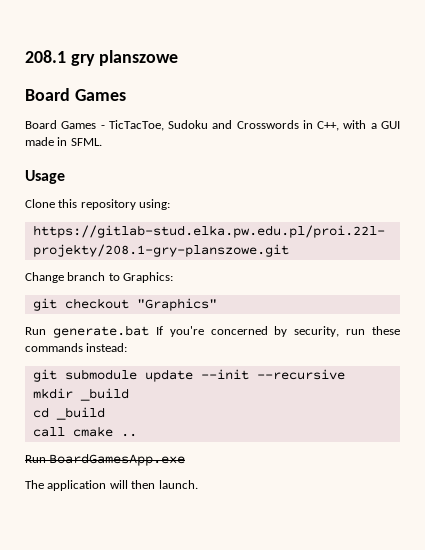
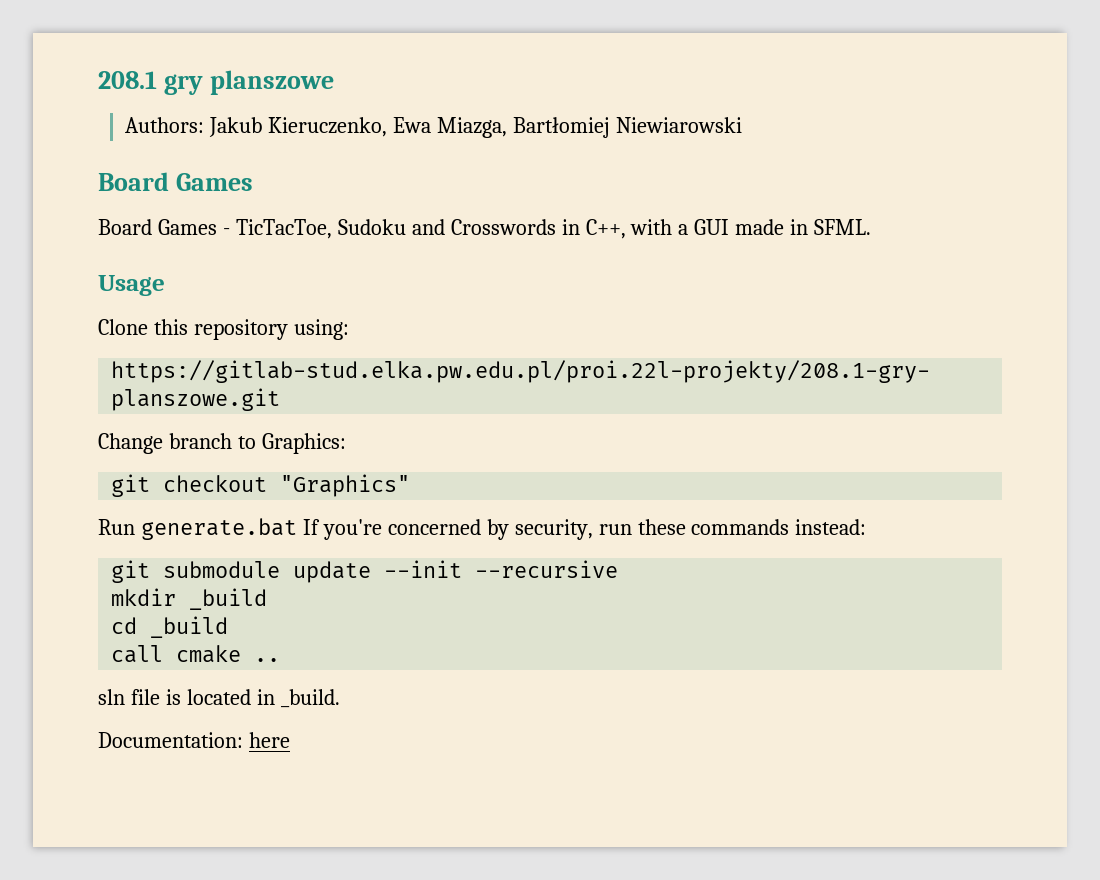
+ Authors: Jakub Kieruczenko, Ewa Miazga, Bartłomiej Niewiarowski
- Run BoardGamesApp.exe
- The application will then launch.
+ sln file is located in _build.
+ Documentation: here

